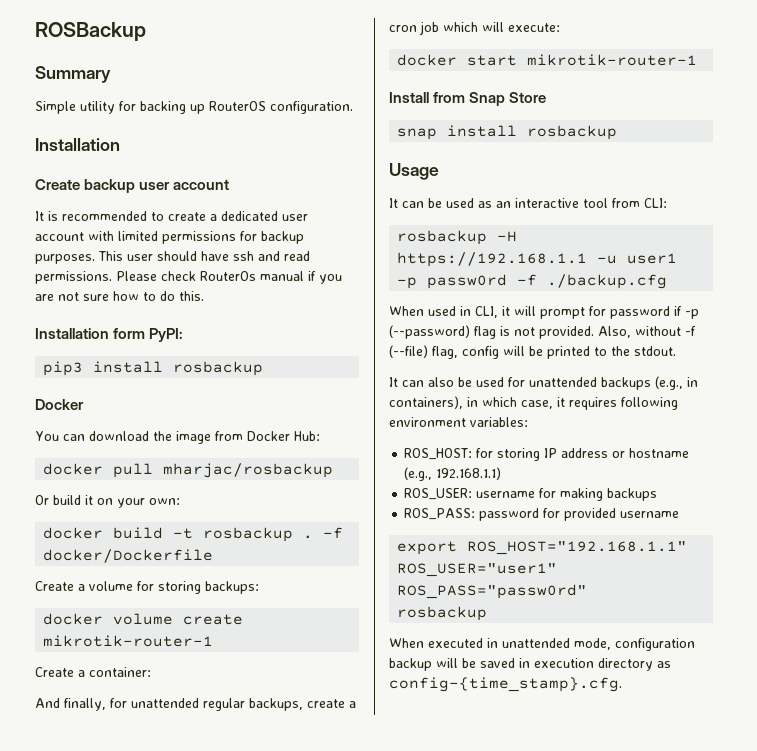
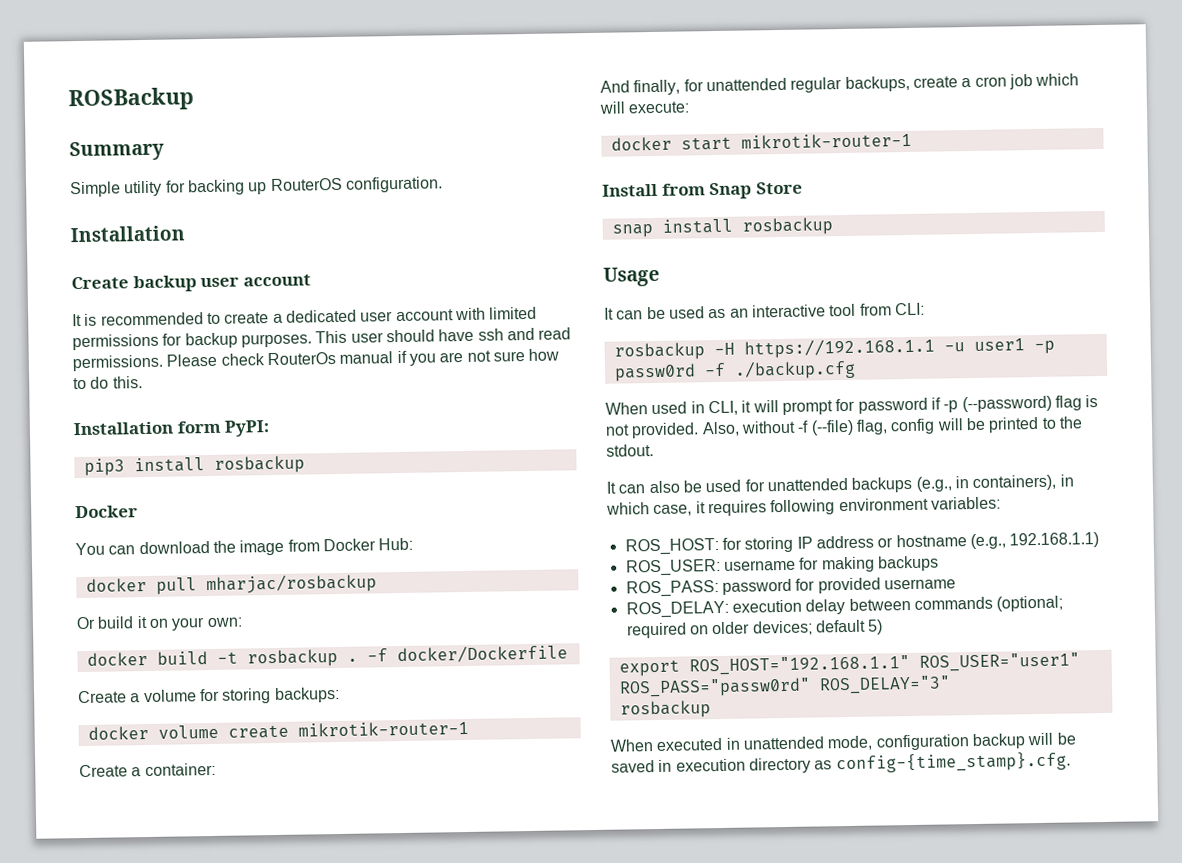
+ ROS_DELAY: execution delay between commands (optional; required on older devices; default 5)
- export ROS_HOST="192.168.1.1" ROS_USER="user1" ROS_PASS="passw0rd"
+ export ROS_HOST="192.168.1.1" ROS_USER="user1" ROS_PASS="passw0rd" ROS_DELAY="3"

